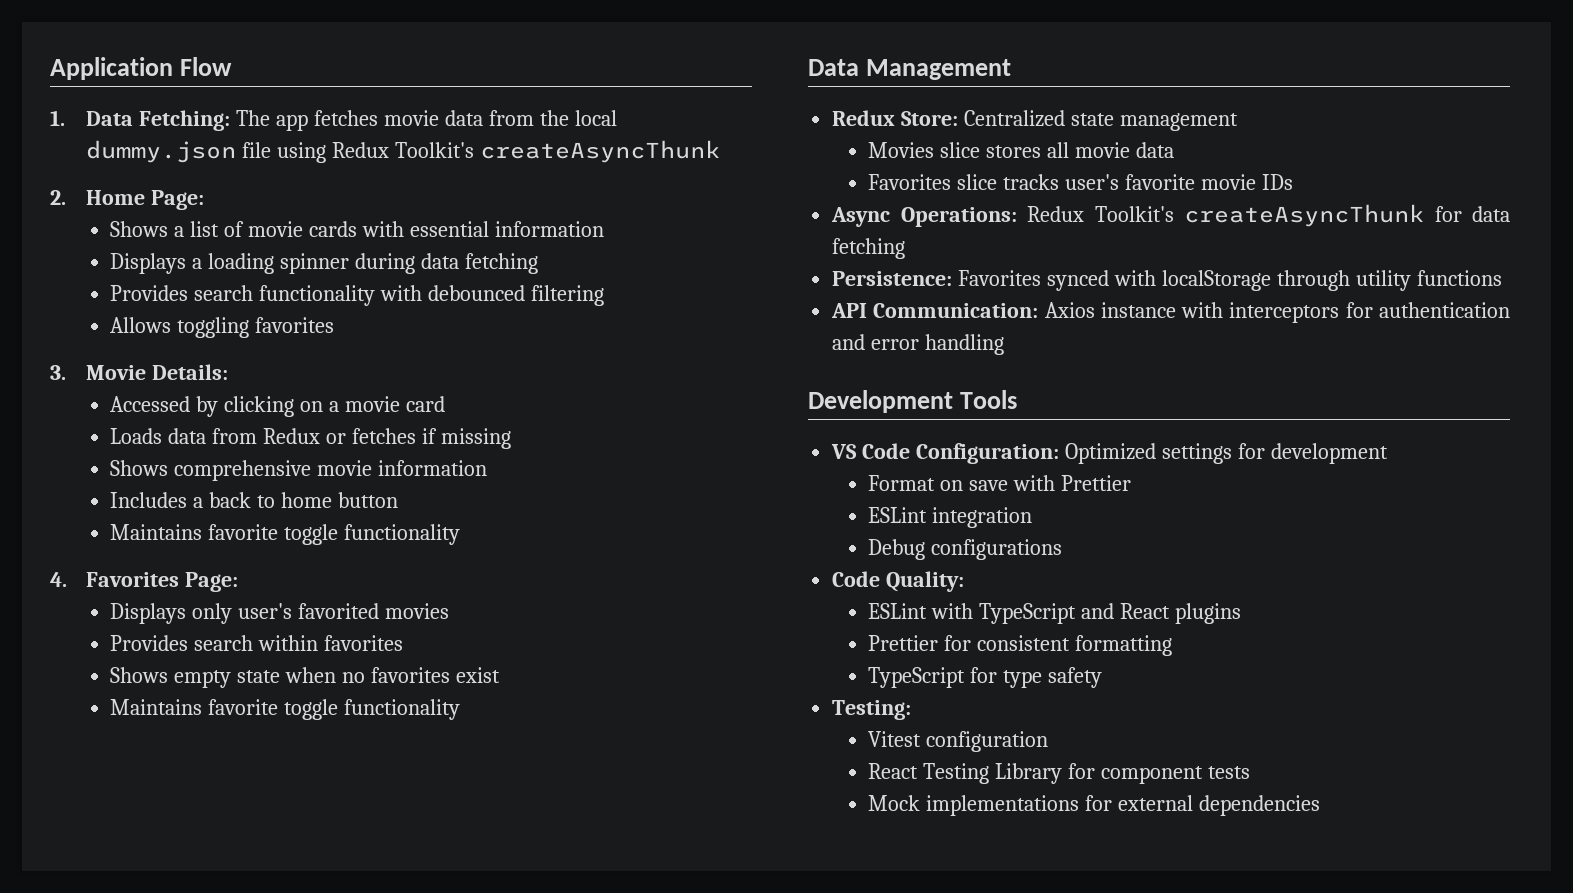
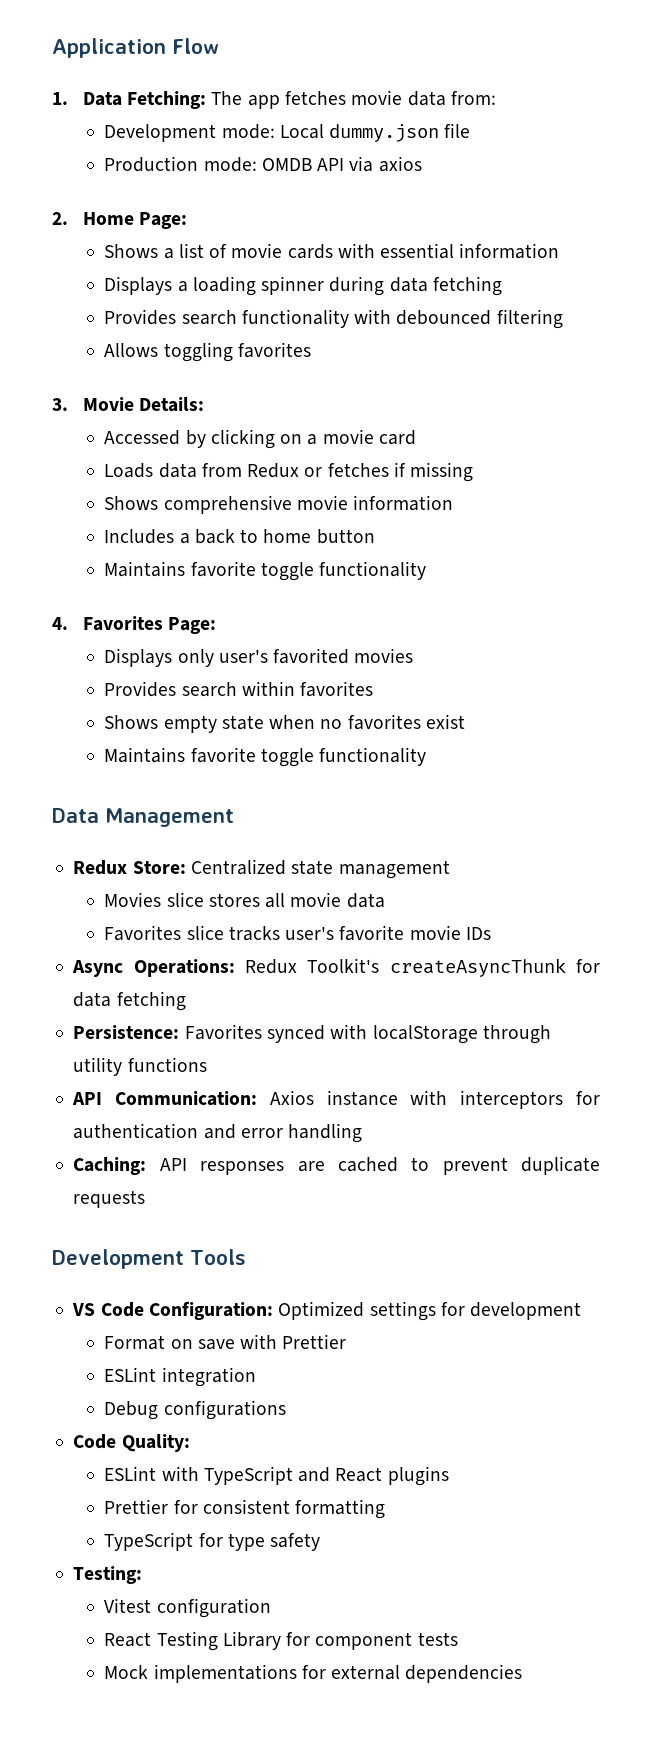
- 1. Data Fetching: The app fetches movie data from the local dummy.json file using Redux Toolkit's createAsyncThunk
+ 1. Data Fetching: The app fetches movie data from:
+ Development mode: Local dummy.json file
+ Production mode: OMDB API via axios
+ Caching: API responses are cached to prevent duplicate requests

